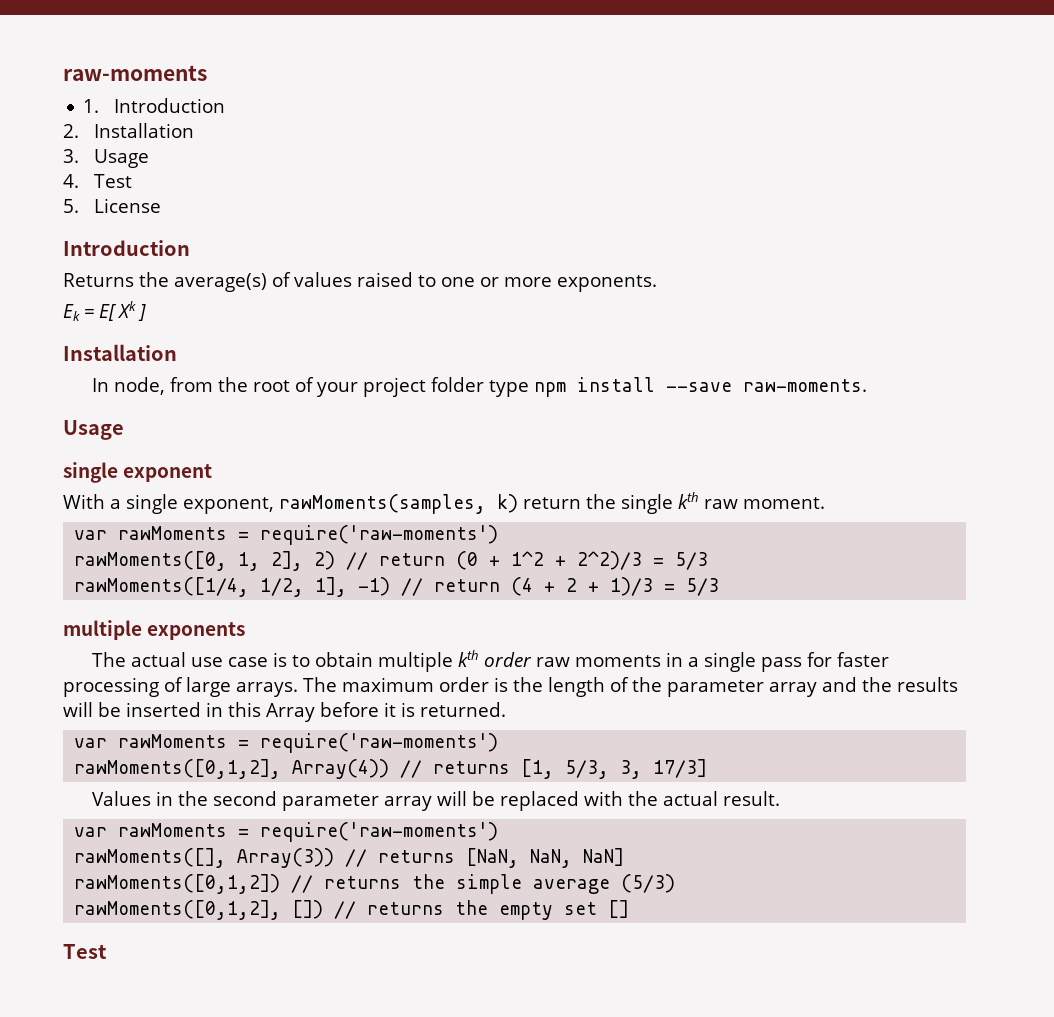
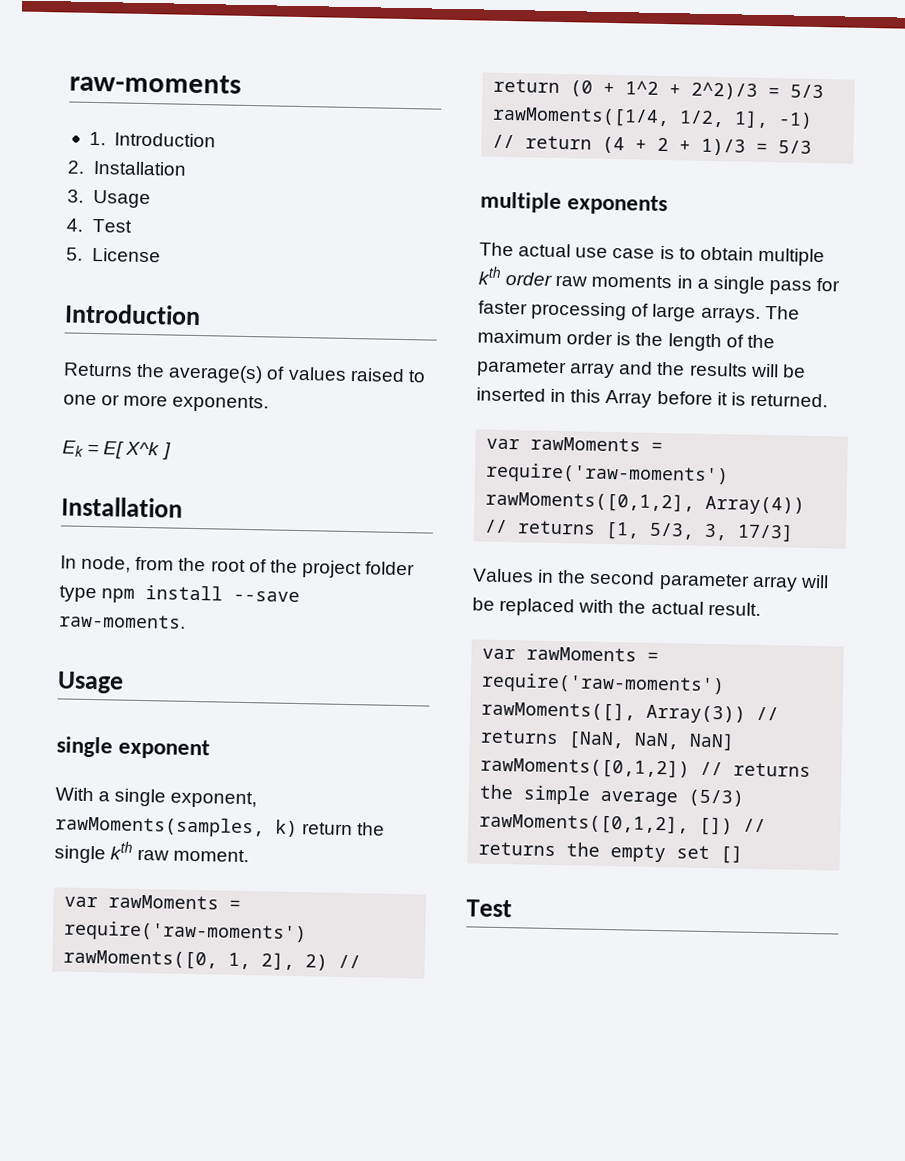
- Ek = E[ Xk ]
+ Ek = E[ X^k ]
- In node, from the root of your project folder type npm install --save raw-moments.
+ In node, from the root of the project folder type npm install --save raw-moments.

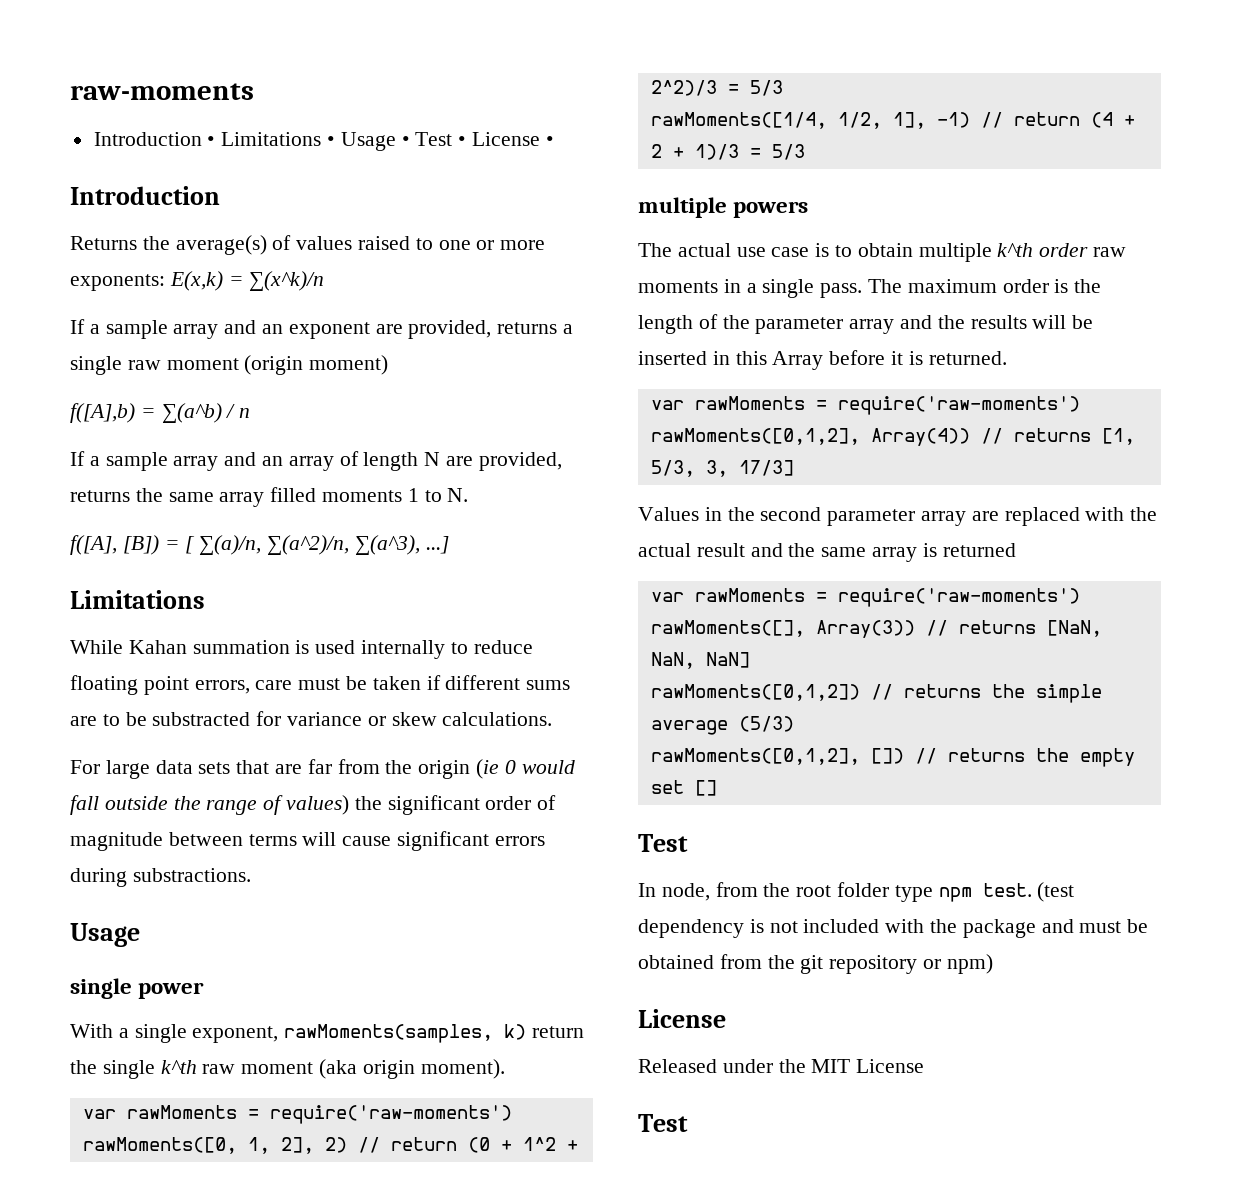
- 1. Introduction
- 2. Installation
- 3. Usage
- 4. Test
- 5. License
+ Introduction • Limitations • Usage • Test • License •
- Returns the average(s) of values raised to one or more exponents.
- Ek = E[ X^k ]
- Installation
- In node, from the root of the project folder type npm install --save raw-moments.
+ Returns the average(s) of values raised to one or more exponents: E(x,k) = ∑(x^k)/n
+ If a sample array and an exponent are provided, returns a single raw moment (origin moment)
+ f([A],b) = ∑(a^b) / n
+ If a sample array and an array of length N are provided, returns the same array filled moments 1 to N.
+ f([A], [B]) = [ ∑(a)/n, ∑(a^2)/n, ∑(a^3), ...]
+ Limitations
+ While Kahan summation is used internally to reduce floating point errors, care must be taken if different sums are to be substracted for variance or skew calculations.
+ For large data sets that are far from the origin (ie 0 would fall outside the range of values) the significant order of magnitude between terms will cause significant errors during substractions.
- single exponent
+ single power
- With a single exponent, rawMoments(samples, k) return the single kth raw moment.
+ With a single exponent, rawMoments(samples, k) return the single k^th raw moment (aka origin moment).
- multiple exponents
+ multiple powers
- The actual use case is to obtain multiple kth order raw moments in a single pass for faster processing of large arrays.
+ The actual use case is to obtain multiple k^th order raw moments in a single pass.
- Values in the second parameter array will be replaced with the actual result.
+ Values in the second parameter array are replaced with the actual result and the same array is returned
+ In node, from the root folder type npm test. (test dependency is not included with the package and must be obtained from the git repository or npm)
+ License
+ Released under the MIT License
+ Test

